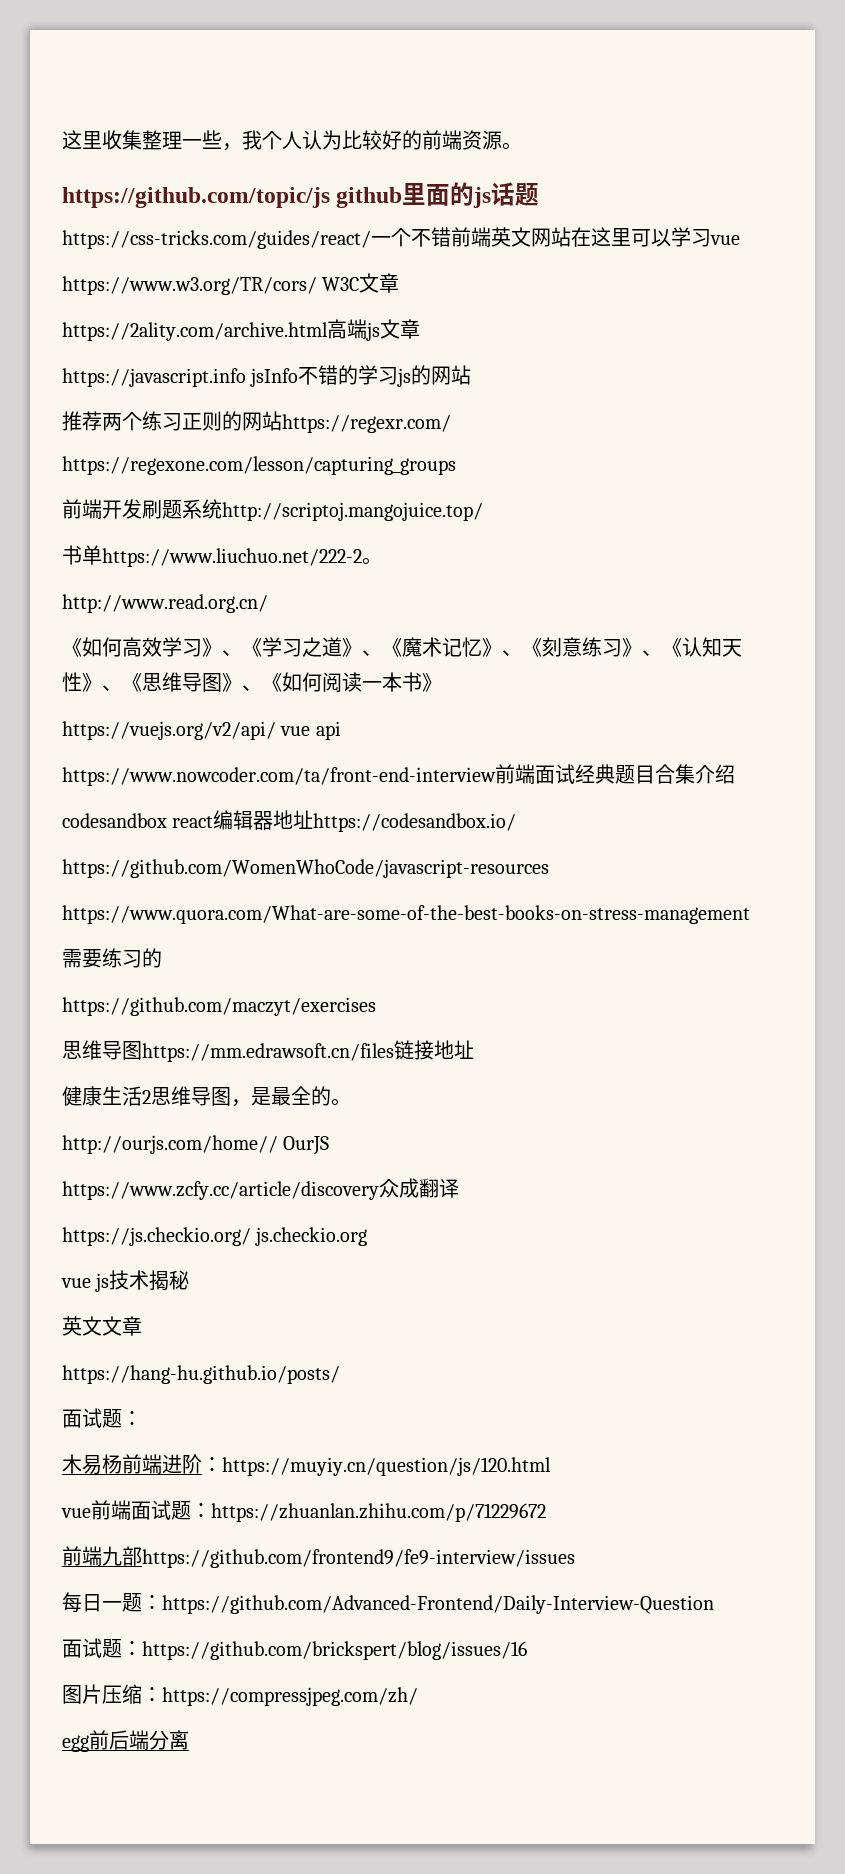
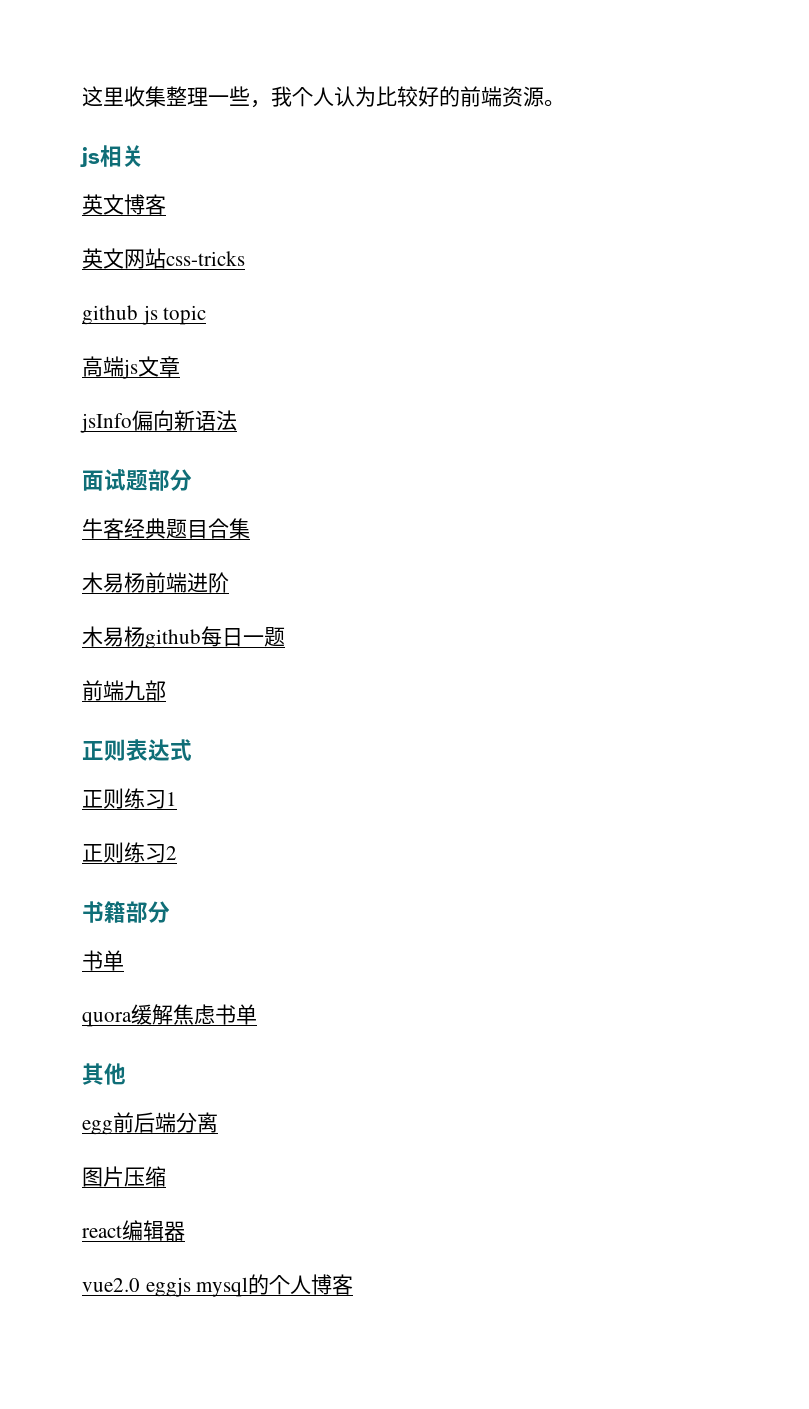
- https://github.com/topic/js github里面的js话题
- https://css-tricks.com/guides/react/一个不错前端英文网站在这里可以学习vue
- https://www.w3.org/TR/cors/ W3C文章
- https://2ality.com/archive.html高端js文章
- https://javascript.info jsInfo不错的学习js的网站
- 推荐两个练习正则的网站https://regexr.com/
- https://regexone.com/lesson/capturing_groups
- 前端开发刷题系统http://scriptoj.mangojuice.top/
- 书单https://www.liuchuo.net/222-2。
- http://www.read.org.cn/
- 《如何高效学习》、《学习之道》、《魔术记忆》、《刻意练习》、《认知天性》、《思维导图》、《如何阅读一本书》
- https://vuejs.org/v2/api/ vue api
- https://www.nowcoder.com/ta/front-end-interview前端面试经典题目合集介绍
- codesandbox react编辑器地址https://codesandbox.io/
- https://github.com/WomenWhoCode/javascript-resources
- https://www.quora.com/What-are-some-of-the-best-books-on-stress-management
- 需要练习的
- https://github.com/maczyt/exercises
- 思维导图https://mm.edrawsoft.cn/files链接地址
- 健康生活2思维导图，是最全的。
- http://ourjs.com/home// OurJS
- https://www.zcfy.cc/article/discovery众成翻译
- https://js.checkio.org/ js.checkio.org
- vue js技术揭秘
- 英文文章
- https://hang-hu.github.io/posts/
- 面试题：
+ js相关
+ 英文博客
+ 英文网站css-tricks
+ github js topic
+ 高端js文章
+ jsInfo偏向新语法
+ 面试题部分
+ 牛客经典题目合集
- 木易杨前端进阶：https://muyiy.cn/question/js/120.html
- vue前端面试题：https://zhuanlan.zhihu.com/p/71229672
+ 木易杨前端进阶
+ 木易杨github每日一题
- 前端九部https://github.com/frontend9/fe9-interview/issues
- 每日一题：https://github.com/Advanced-Frontend/Daily-Interview-Question
- 面试题：https://github.com/brickspert/blog/issues/16
- 图片压缩：https://compressjpeg.com/zh/
+ 前端九部
+ 正则表达式
+ 正则练习1
+ 正则练习2
+ 书籍部分
+ 书单
+ quora缓解焦虑书单
+ 其他
  egg前后端分离
+ 图片压缩
+ react编辑器
+ vue2.0 eggjs mysql的个人博客

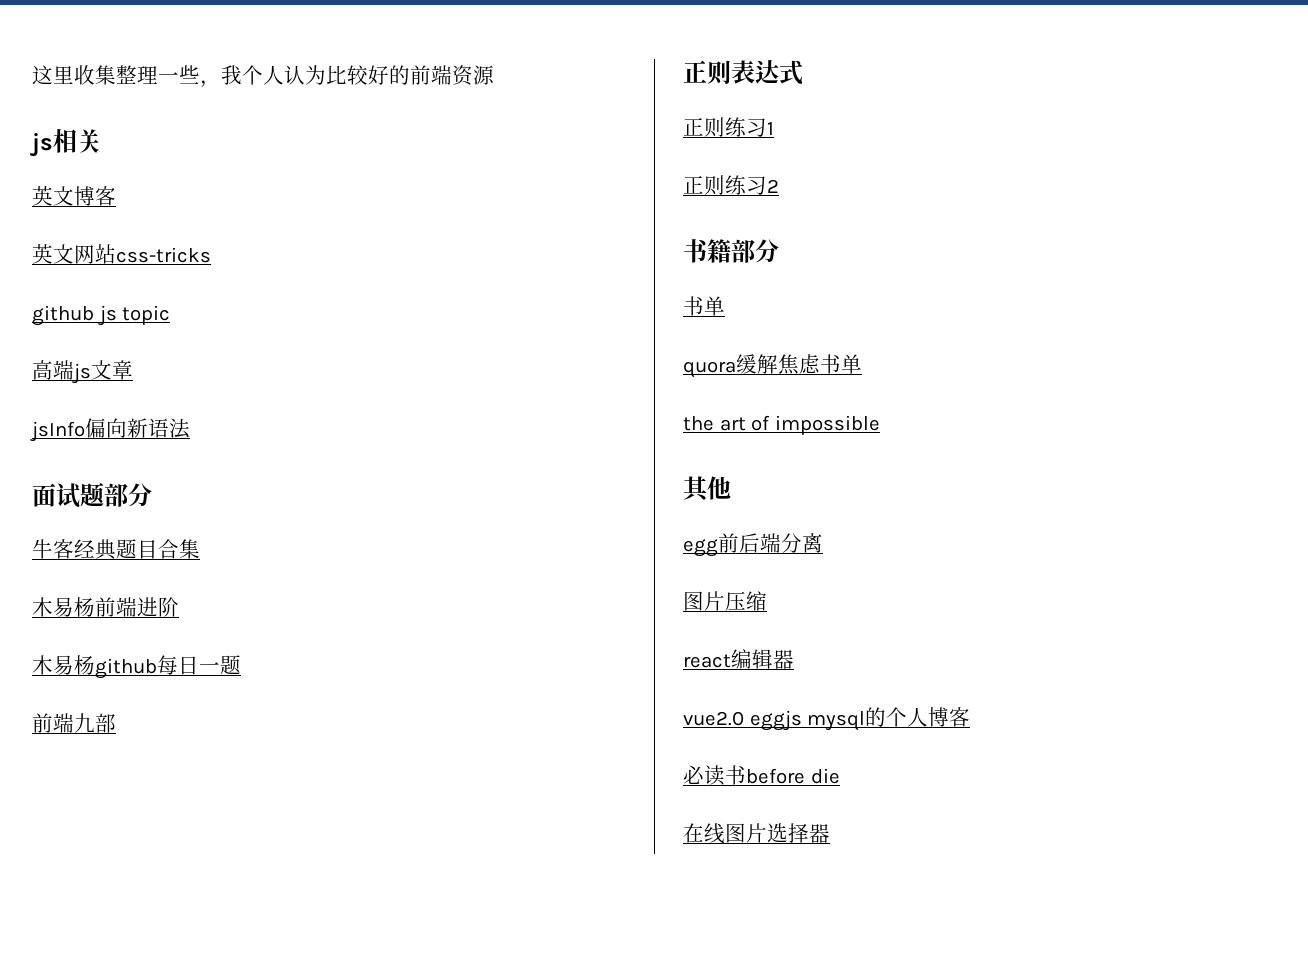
- 这里收集整理一些，我个人认为比较好的前端资源。
+ 这里收集整理一些，我个人认为比较好的前端资源
+ the art of impossible
+ 必读书before die
+ 在线图片选择器

